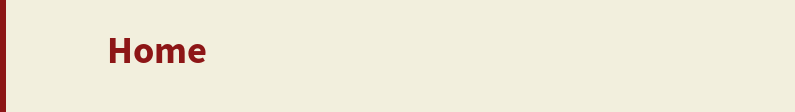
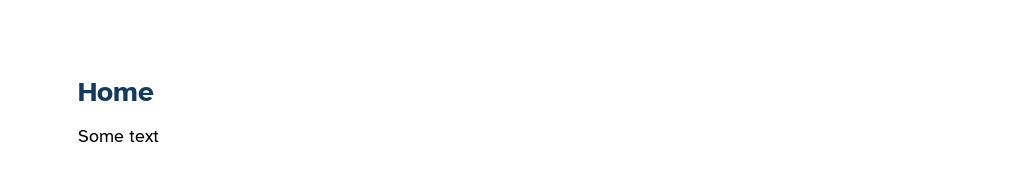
+ Some text

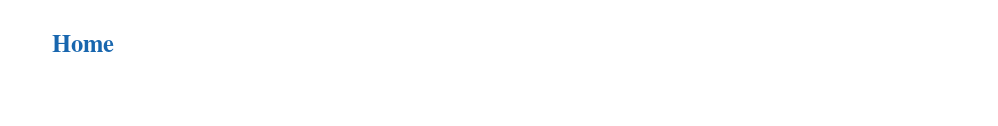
- Some text

